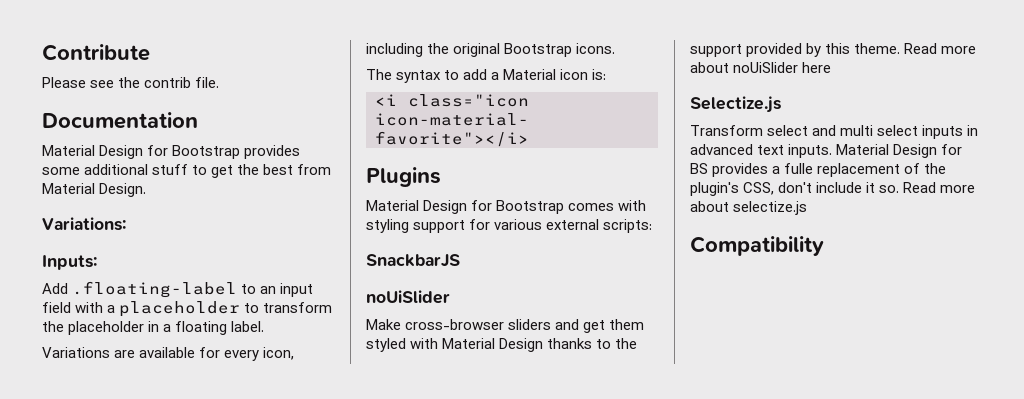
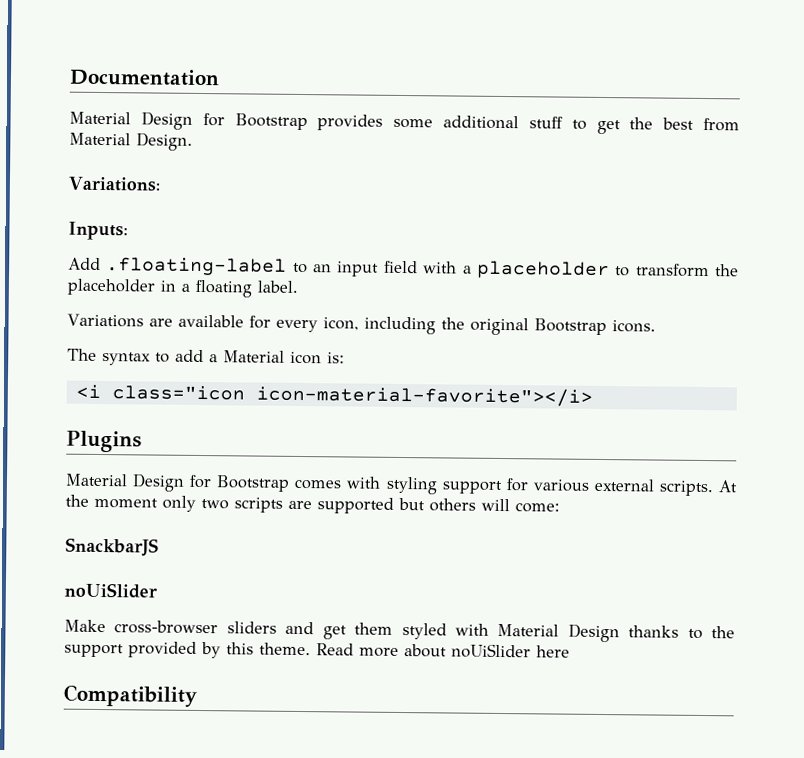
- Contribute
- Please see the contrib file.
- Material Design for Bootstrap comes with styling support for various external scripts:
+ Material Design for Bootstrap comes with styling support for various external scripts. At the moment only two scripts are supported but others will come:
- Selectize.js
- Transform select and multi select inputs in advanced text inputs. Material Design for BS provides a fulle replacement of the plugin's CSS, don't include it so. Read more about selectize.js

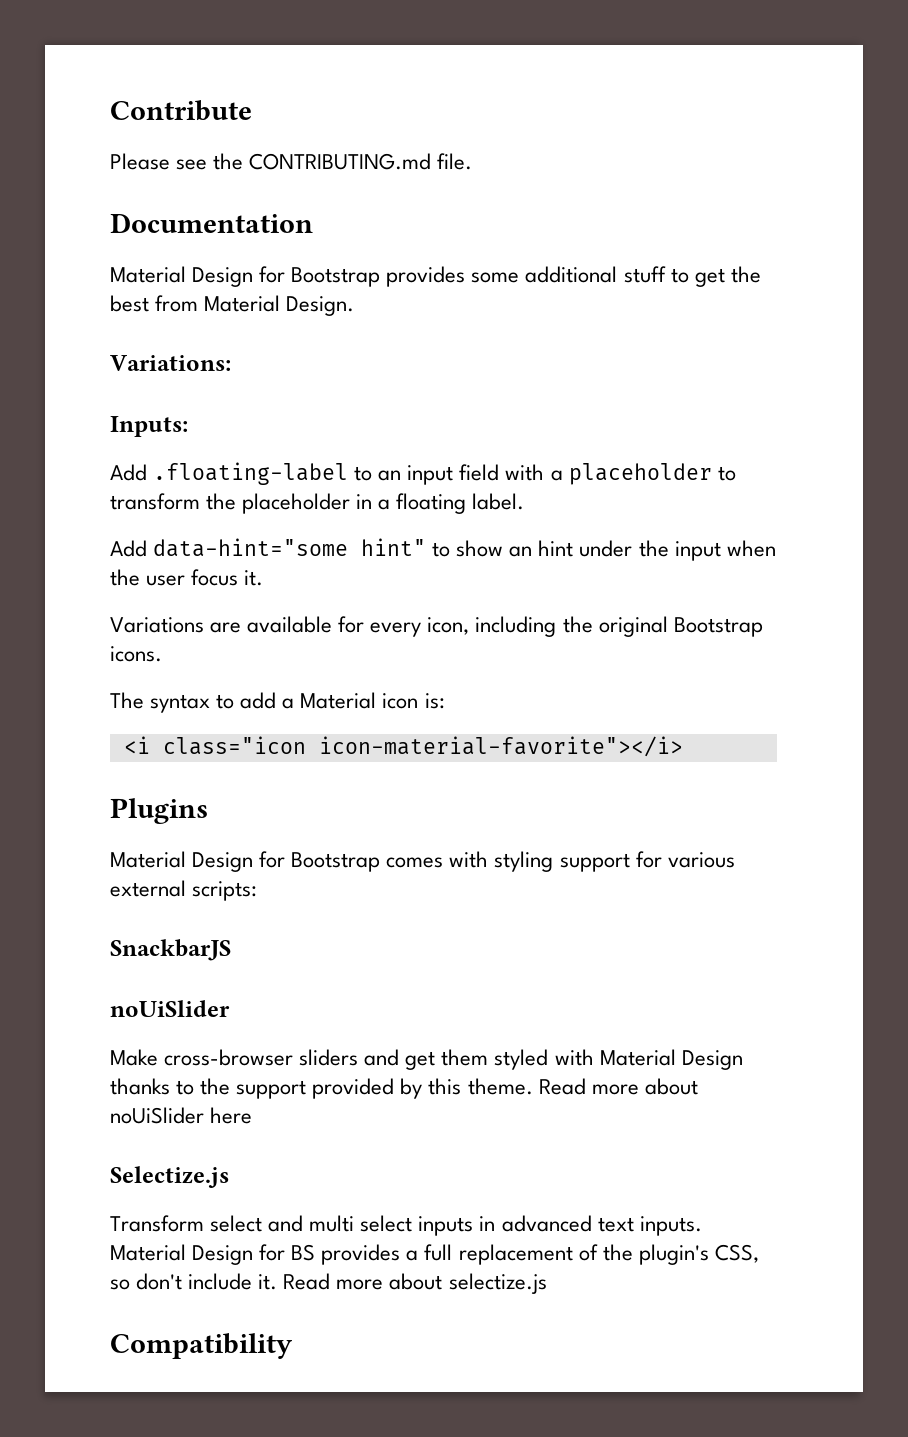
+ Contribute
+ Please see the CONTRIBUTING.md file.
+ Add data-hint="some hint" to show an hint under the input when the user focus it.
- Material Design for Bootstrap comes with styling support for various external scripts. At the moment only two scripts are supported but others will come:
+ Material Design for Bootstrap comes with styling support for various external scripts:
+ Selectize.js
+ Transform select and multi select inputs in advanced text inputs. Material Design for BS provides a full replacement of the plugin's CSS, so don't include it. Read more about selectize.js

